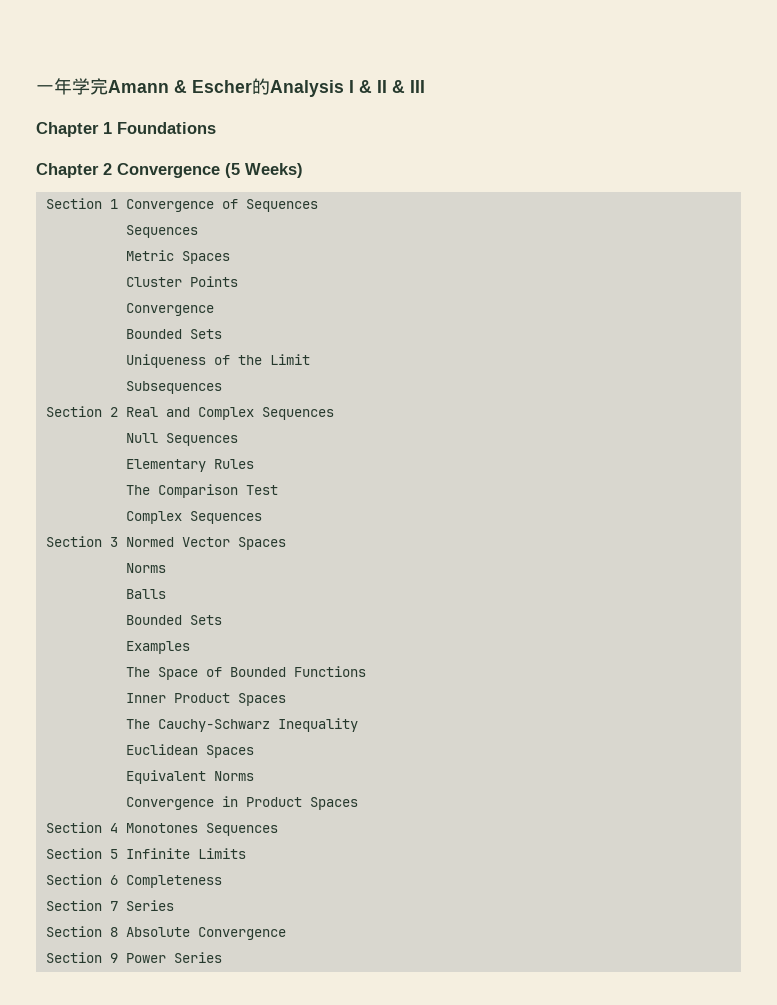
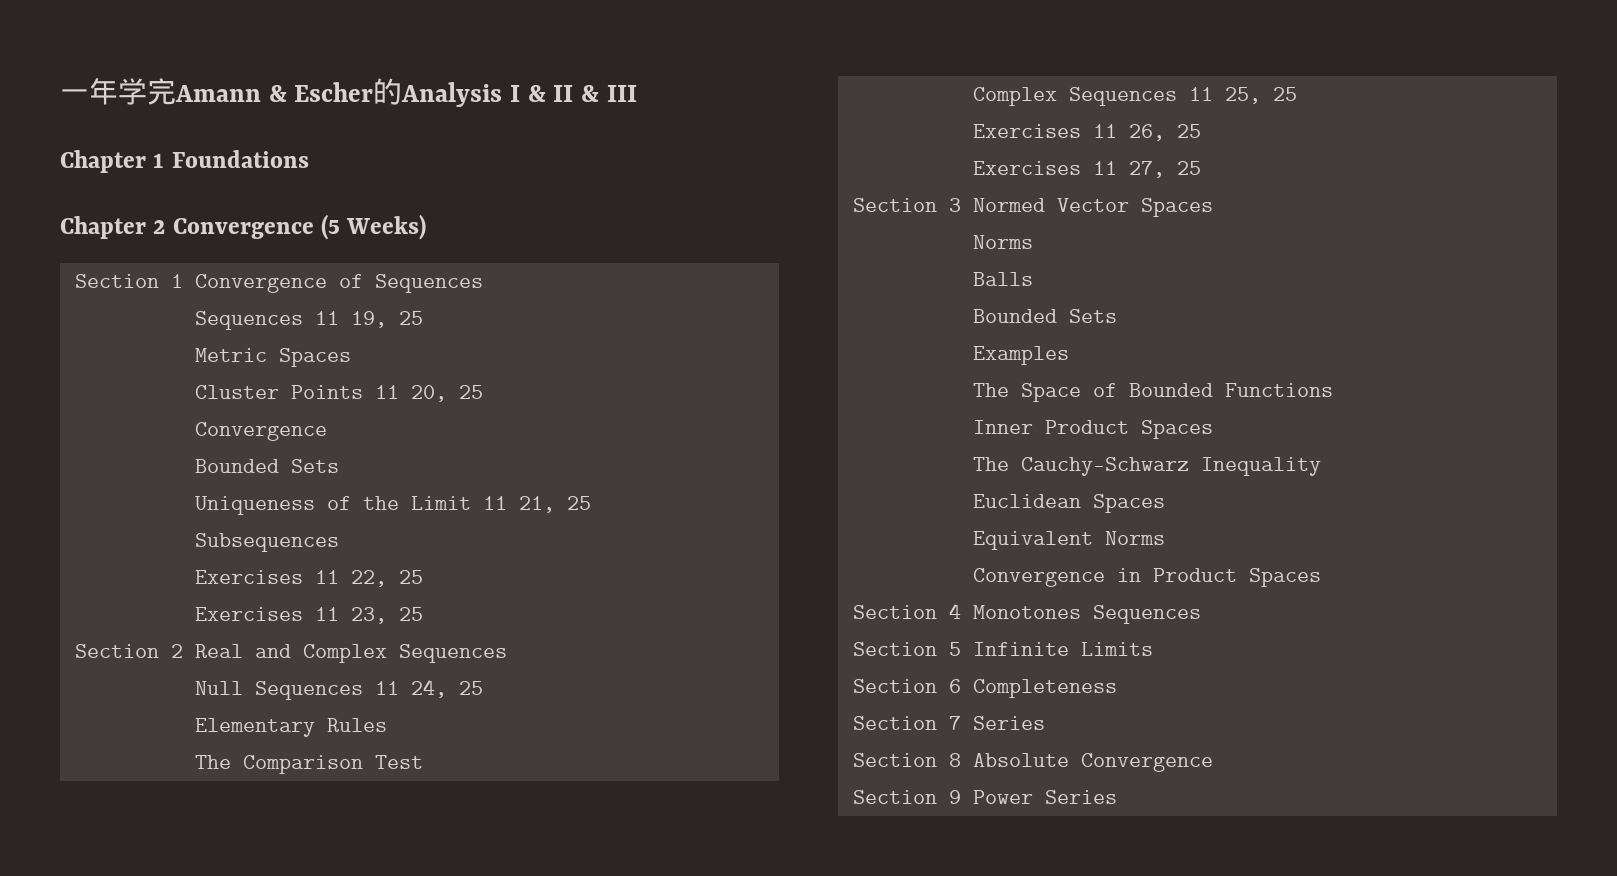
  Section 1 Convergence of Sequences
- Sequences
+ Sequences 11 19, 25
- Cluster Points
+ Cluster Points 11 20, 25
- Uniqueness of the Limit
+ Uniqueness of the Limit 11 21, 25
  Subsequences
+ Exercises 11 22, 25
+ Exercises 11 23, 25
- Null Sequences
+ Null Sequences 11 24, 25
  The Comparison Test
- Complex Sequences
+ Complex Sequences 11 25, 25
+ Exercises 11 26, 25
+ Exercises 11 27, 25

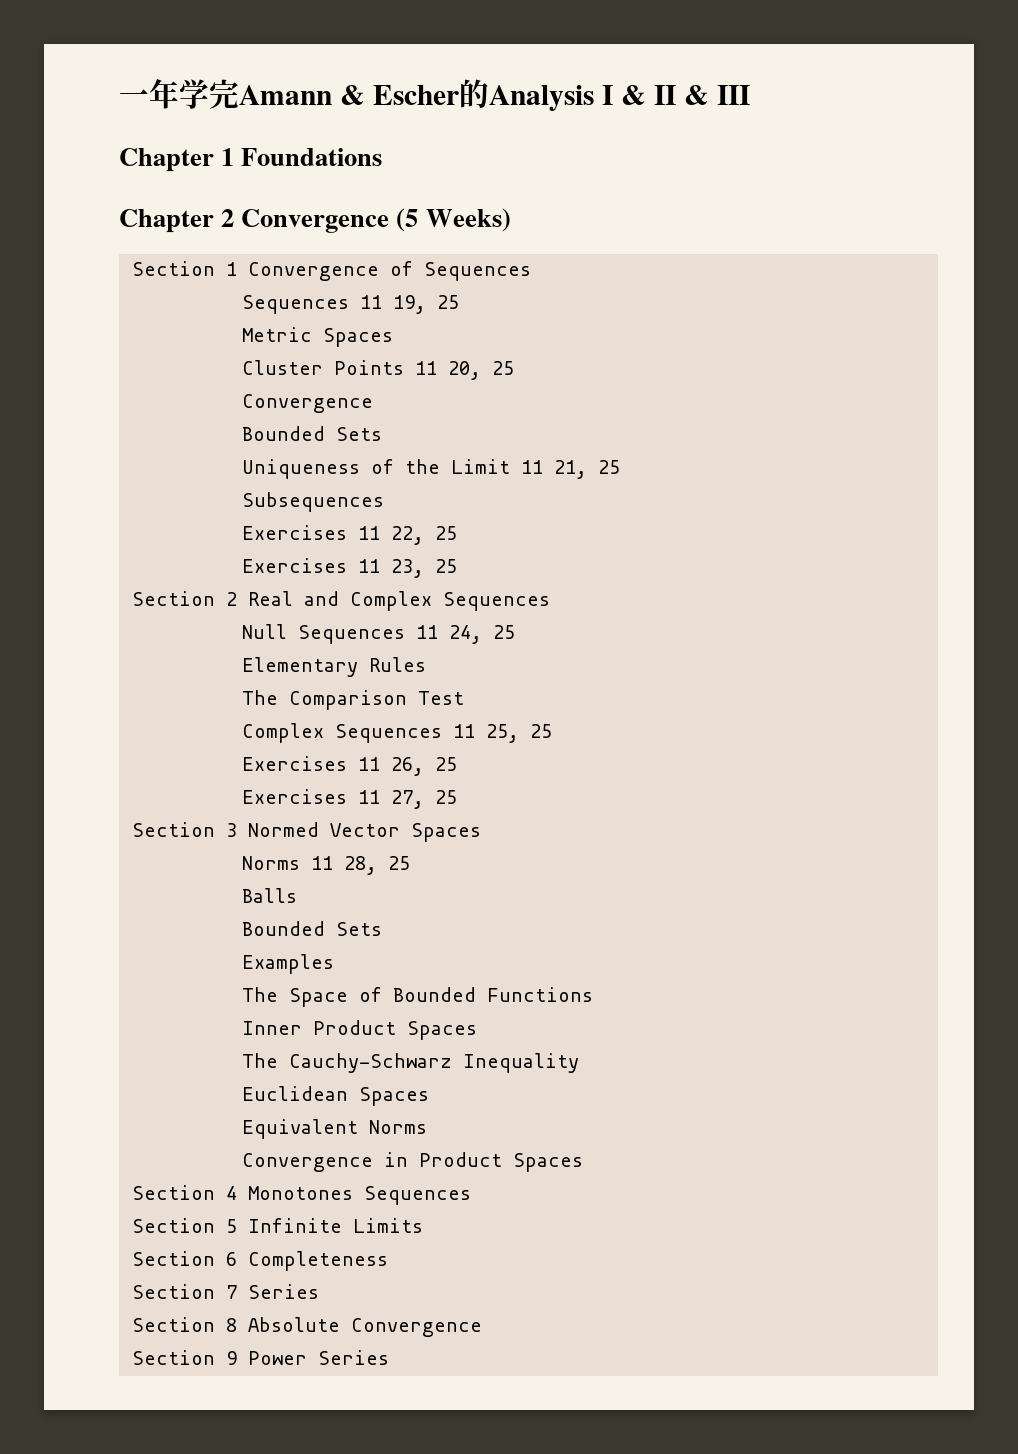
  Section 3 Normed Vector Spaces
- Norms
+ Norms 11 28, 25

